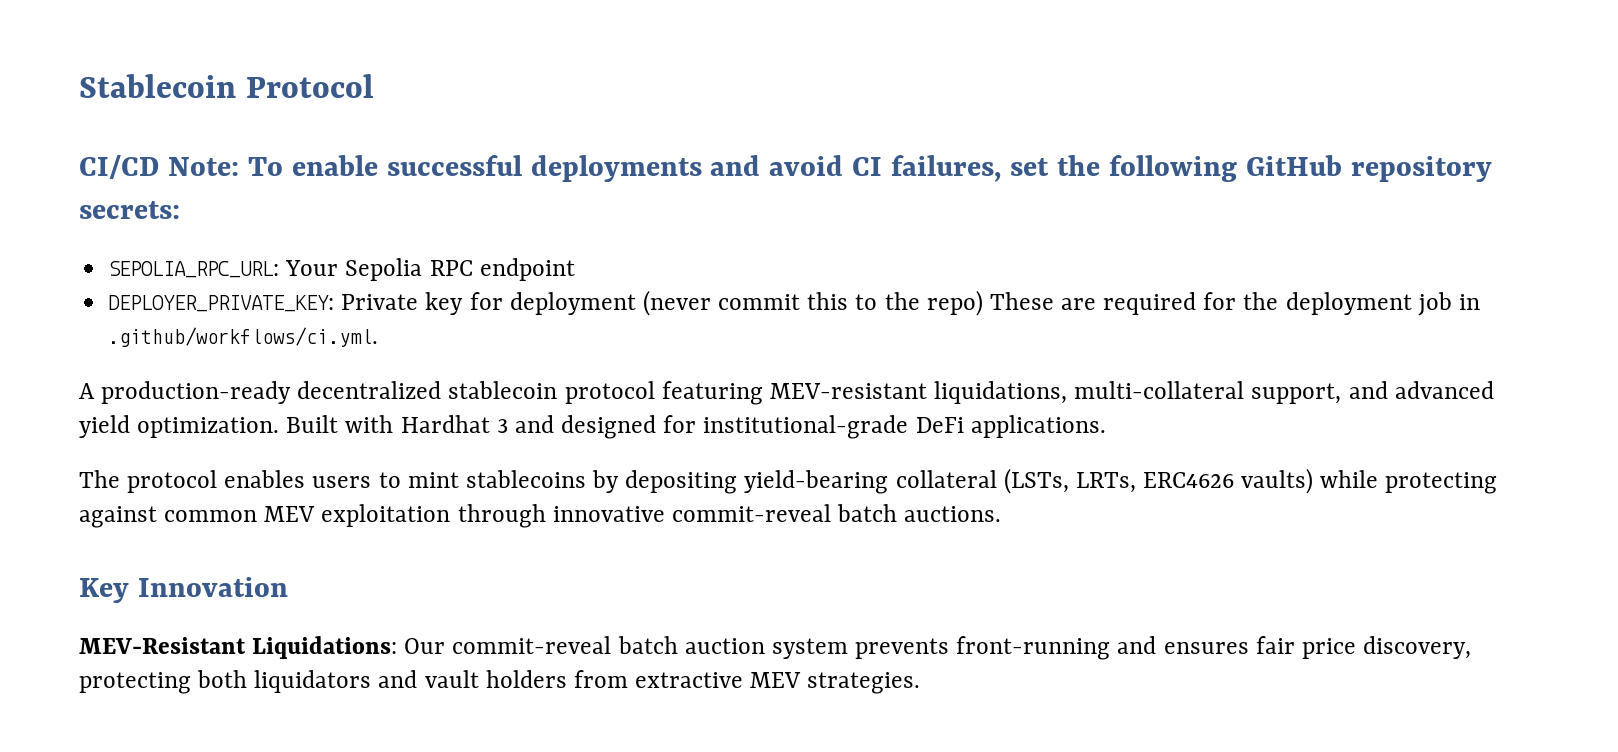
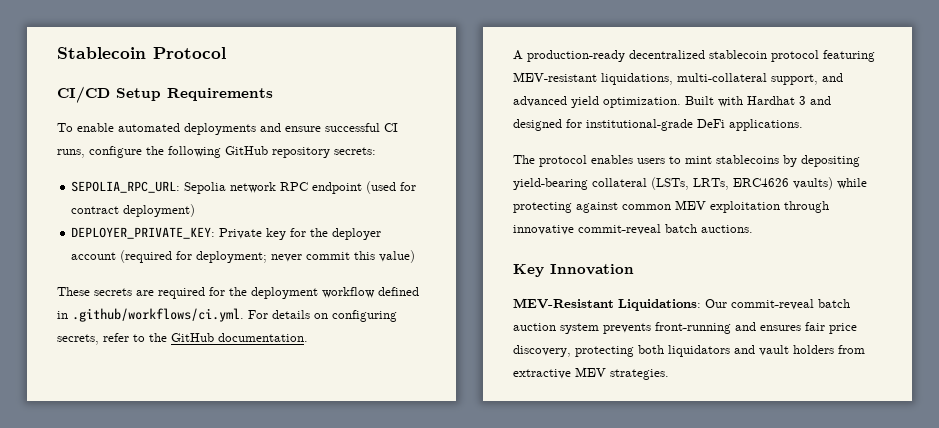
- CI/CD Note: To enable successful deployments and avoid CI failures, set the following GitHub repository secrets:
+ CI/CD Setup Requirements
+ To enable automated deployments and ensure successful CI runs, configure the following GitHub repository secrets:
- SEPOLIA_RPC_URL: Your Sepolia RPC endpoint
+ SEPOLIA_RPC_URL: Sepolia network RPC endpoint (used for contract deployment)
- DEPLOYER_PRIVATE_KEY: Private key for deployment (never commit this to the repo) These are required for the deployment job in .github/workflows/ci.yml.
+ DEPLOYER_PRIVATE_KEY: Private key for the deployer account (required for deployment; never commit this value)
+ These secrets are required for the deployment workflow defined in .github/workflows/ci.yml. For details on configuring secrets, refer to the GitHub documentation.

